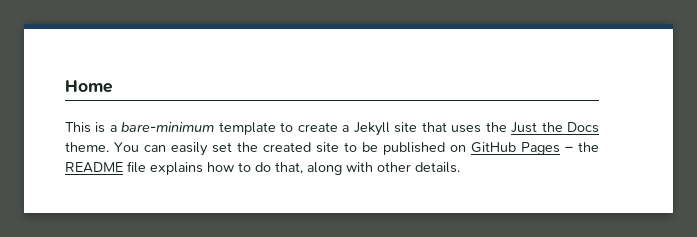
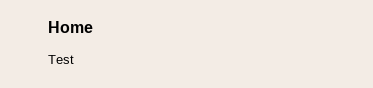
- This is a bare-minimum template to create a Jekyll site that uses the Just the Docs theme. You can easily set the created site to be published on GitHub Pages – the README file explains how to do that, along with other details.
+ Test

